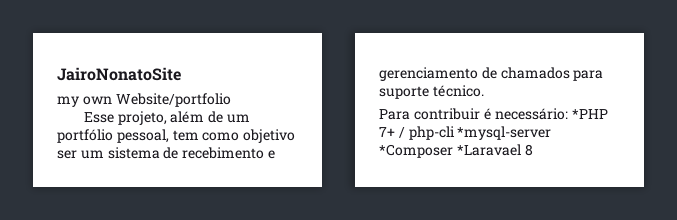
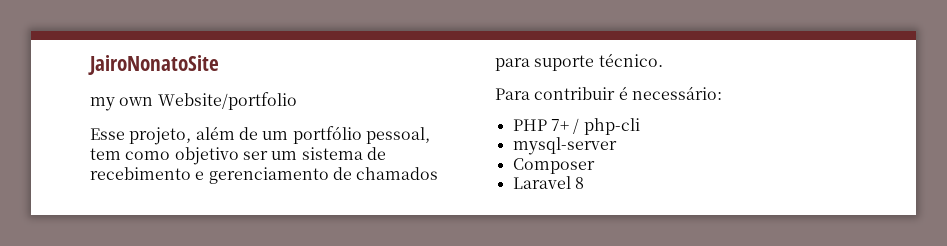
- Para contribuir é necessário: *PHP 7+ / php-cli *mysql-server *Composer *Laravael 8
+ Para contribuir é necessário:
+ PHP 7+ / php-cli
+ mysql-server
+ Composer
+ Laravel 8

